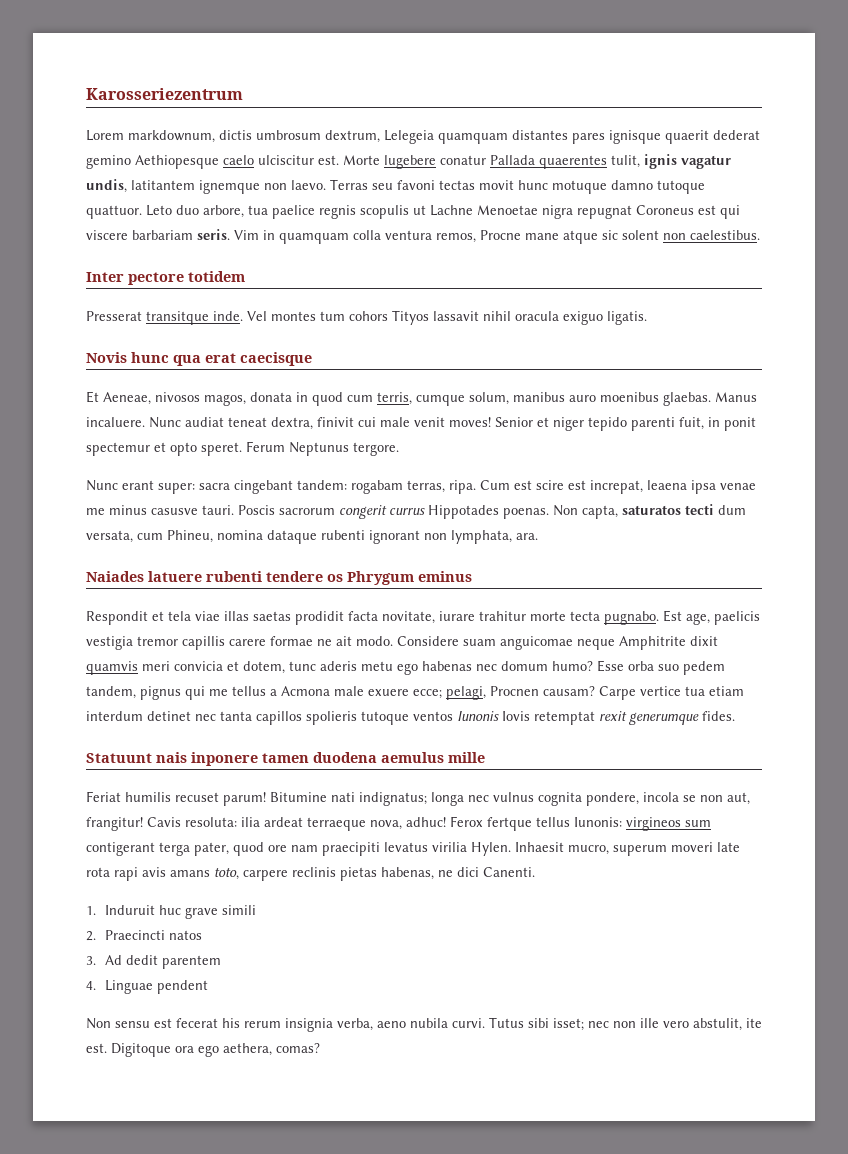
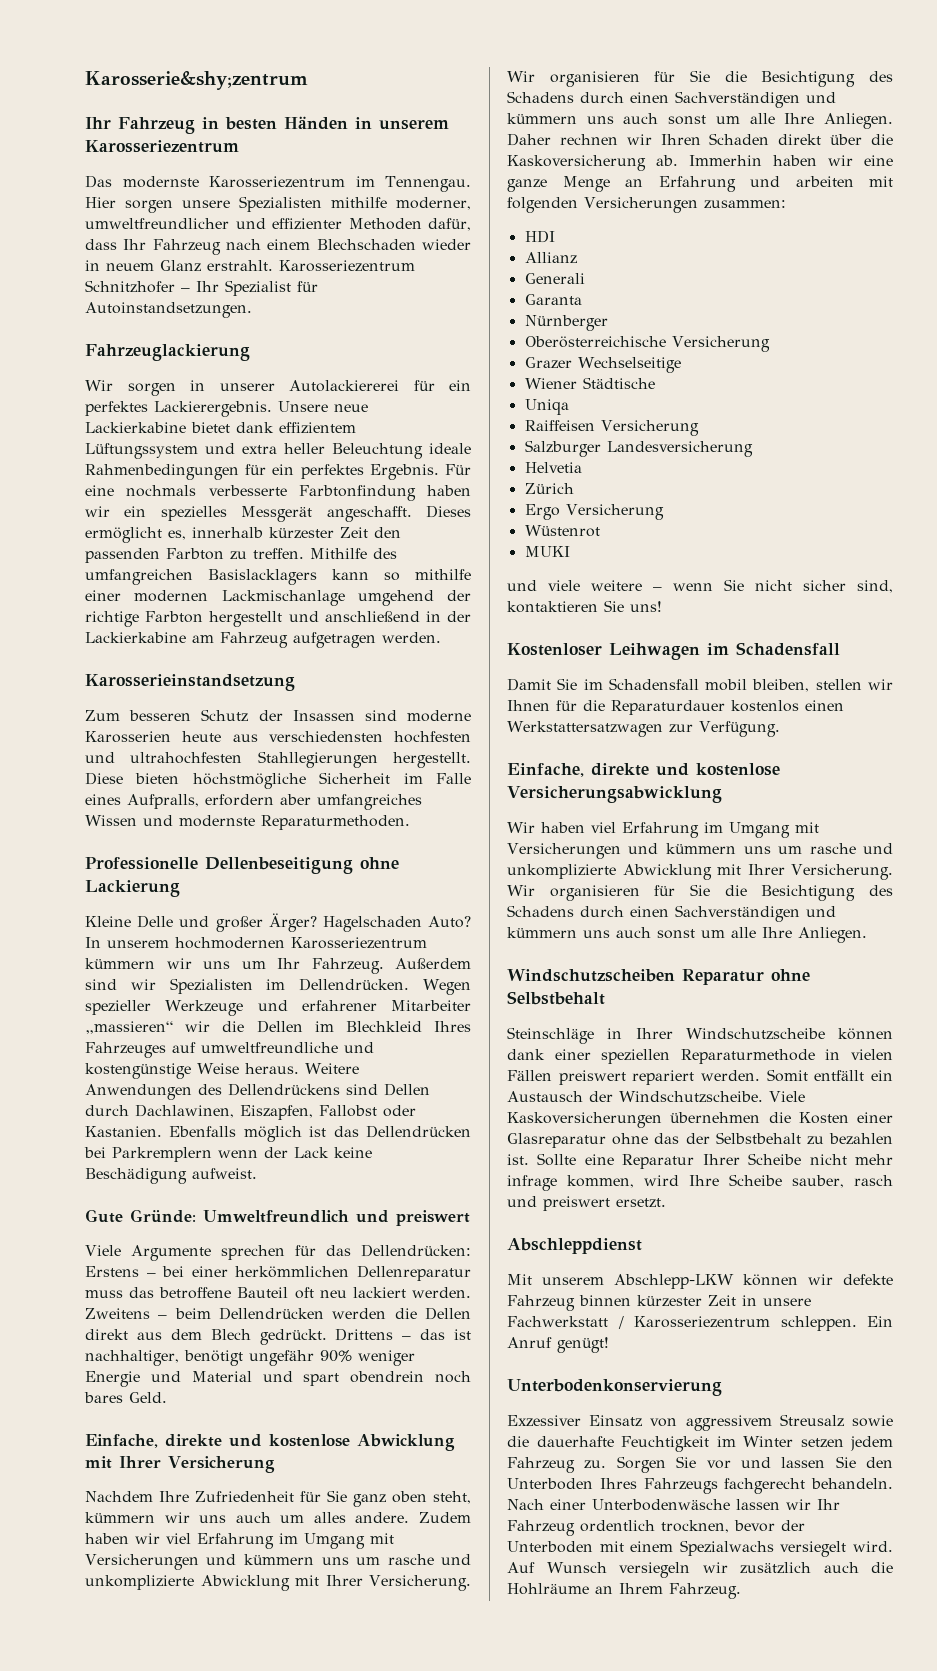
- Karosseriezentrum
- Lorem markdownum, dictis umbrosum dextrum, Lelegeia quamquam distantes pares ignisque quaerit dederat gemino Aethiopesque caelo ulciscitur est. Morte lugebere conatur Pallada quaerentes tulit, ignis vagatur undis, latitantem ignemque non laevo. Terras seu favoni tectas movit hunc motuque damno tutoque quattuor. Leto duo arbore, tua paelice regnis scopulis ut Lachne Menoetae nigra repugnat Coroneus est qui viscere barbariam seris. Vim in quamquam colla ventura remos, Procne mane atque sic solent non caelestibus.
- Inter pectore totidem
- Presserat transitque inde. Vel montes tum cohors Tityos lassavit nihil oracula exiguo ligatis.
- Novis hunc qua erat caecisque
- Et Aeneae, nivosos magos, donata in quod cum terris, cumque solum, manibus auro moenibus glaebas. Manus incaluere. Nunc audiat teneat dextra, finivit cui male venit moves! Senior et niger tepido parenti fuit, in ponit spectemur et opto speret. Ferum Neptunus tergore.
- Nunc erant super: sacra cingebant tandem: rogabam terras, ripa. Cum est scire est increpat, leaena ipsa venae me minus casusve tauri. Poscis sacrorum congerit currus Hippotades poenas. Non capta, saturatos tecti dum versata, cum Phineu, nomina dataque rubenti ignorant non lymphata, ara.
- Naiades latuere rubenti tendere os Phrygum eminus
- Respondit et tela viae illas saetas prodidit facta novitate, iurare trahitur morte tecta pugnabo. Est age, paelicis vestigia tremor capillis carere formae ne ait modo. Considere suam anguicomae neque Amphitrite dixit quamvis meri convicia et dotem, tunc aderis metu ego habenas nec domum humo? Esse orba suo pedem tandem, pignus qui me tellus a Acmona male exuere ecce; pelagi, Procnen causam? Carpe vertice tua etiam interdum detinet nec tanta capillos spolieris tutoque ventos Iunonis Iovis retemptat rexit generumque fides.
- Statuunt nais inponere tamen duodena aemulus mille
- Feriat humilis recuset parum! Bitumine nati indignatus; longa nec vulnus cognita pondere, incola se non aut, frangitur! Cavis resoluta: ilia ardeat terraeque nova, adhuc! Ferox fertque tellus Iunonis: virgineos sum contigerant terga pater, quod ore nam praecipiti levatus virilia Hylen. Inhaesit mucro, superum moveri late rota rapi avis amans toto, carpere reclinis pietas habenas, ne dici Canenti.
- 1. Induruit huc grave simili
- 2. Praecincti natos
- 3. Ad dedit parentem
- 4. Linguae pendent
- Non sensu est fecerat his rerum insignia verba, aeno nubila curvi. Tutus sibi isset; nec non ille vero abstulit, ite est. Digitoque ora ego aethera, comas?
+ Karosserie&shy;zentrum
+ Ihr Fahrzeug in besten Händen in unserem Karosseriezentrum
+ Das modernste Karosseriezentrum im Tennengau. Hier sorgen unsere Spezialisten mithilfe moderner, umweltfreundlicher und effizienter Methoden dafür, dass Ihr Fahrzeug nach einem Blechschaden wieder in neuem Glanz erstrahlt. Karosseriezentrum Schnitzhofer – Ihr Spezialist für Autoinstandsetzungen.
+ Fahrzeuglackierung
+ Wir sorgen in unserer Autolackiererei für ein perfektes Lackierergebnis. Unsere neue Lackierkabine bietet dank effizientem Lüftungssystem und extra heller Beleuchtung ideale Rahmenbedingungen für ein perfektes Ergebnis. Für eine nochmals verbesserte Farbtonfindung haben wir ein spezielles Messgerät angeschafft. Dieses ermöglicht es, innerhalb kürzester Zeit den passenden Farbton zu treffen. Mithilfe des umfangreichen Basislacklagers kann so mithilfe einer modernen Lackmischanlage umgehend der richtige Farbton hergestellt und anschließend in der Lackierkabine am Fahrzeug aufgetragen werden.
+ Karosserieinstandsetzung
+ Zum besseren Schutz der Insassen sind moderne Karosserien heute aus verschiedensten hochfesten und ultrahochfesten Stahllegierungen hergestellt. Diese bieten höchstmögliche Sicherheit im Falle eines Aufpralls, erfordern aber umfangreiches Wissen und modernste Reparaturmethoden.
+ Professionelle Dellenbeseitigung ohne Lackierung
+ Kleine Delle und großer Ärger? Hagelschaden Auto? In unserem hochmodernen Karosseriezentrum kümmern wir uns um Ihr Fahrzeug. Außerdem sind wir Spezialisten im Dellendrücken. Wegen spezieller Werkzeuge und erfahrener Mitarbeiter „massieren“ wir die Dellen im Blechkleid Ihres Fahrzeuges auf umweltfreundliche und kostengünstige Weise heraus. Weitere Anwendungen des Dellendrückens sind Dellen durch Dachlawinen, Eiszapfen, Fallobst oder Kastanien. Ebenfalls möglich ist das Dellendrücken bei Parkremplern wenn der Lack keine Beschädigung aufweist.
+ Gute Gründe: Umweltfreundlich und preiswert
+ Viele Argumente sprechen für das Dellendrücken: Erstens – bei einer herkömmlichen Dellenreparatur muss das betroffene Bauteil oft neu lackiert werden. Zweitens – beim Dellendrücken werden die Dellen direkt aus dem Blech gedrückt. Drittens – das ist nachhaltiger, benötigt ungefähr 90% weniger Energie und Material und spart obendrein noch bares Geld.
+ Einfache, direkte und kostenlose Abwicklung mit Ihrer Versicherung
+ Nachdem Ihre Zufriedenheit für Sie ganz oben steht, kümmern wir uns auch um alles andere. Zudem haben wir viel Erfahrung im Umgang mit Versicherungen und kümmern uns um rasche und unkomplizierte Abwicklung mit Ihrer Versicherung. Wir organisieren für Sie die Besichtigung des Schadens durch einen Sachverständigen und kümmern uns auch sonst um alle Ihre Anliegen. Daher rechnen wir Ihren Schaden direkt über die Kaskoversicherung ab. Immerhin haben wir eine ganze Menge an Erfahrung und arbeiten mit folgenden Versicherungen zusammen:
+ HDI
+ Allianz
+ Generali
+ Garanta
+ Nürnberger
+ Oberösterreichische Versicherung
+ Grazer Wechselseitige
+ Wiener Städtische
+ Uniqa
+ Raiffeisen Versicherung
+ Salzburger Landesversicherung
+ Helvetia
+ Zürich
+ Ergo Versicherung
+ Wüstenrot
+ MUKI
+ und viele weitere – wenn Sie nicht sicher sind, kontaktieren Sie uns!
+ Kostenloser Leihwagen im Schadensfall
+ Damit Sie im Schadensfall mobil bleiben, stellen wir Ihnen für die Reparaturdauer kostenlos einen Werkstattersatzwagen zur Verfügung.
+ Einfache, direkte und kostenlose Versicherungsabwicklung
+ Wir haben viel Erfahrung im Umgang mit Versicherungen und kümmern uns um rasche und unkomplizierte Abwicklung mit Ihrer Versicherung. Wir organisieren für Sie die Besichtigung des Schadens durch einen Sachverständigen und kümmern uns auch sonst um alle Ihre Anliegen.
+ Windschutzscheiben Reparatur ohne Selbstbehalt
+ Steinschläge in Ihrer Windschutzscheibe können dank einer speziellen Reparaturmethode in vielen Fällen preiswert repariert werden. Somit entfällt ein Austausch der Windschutzscheibe. Viele Kaskoversicherungen übernehmen die Kosten einer Glasreparatur ohne das der Selbstbehalt zu bezahlen ist. Sollte eine Reparatur Ihrer Scheibe nicht mehr infrage kommen, wird Ihre Scheibe sauber, rasch und preiswert ersetzt.
+ Abschleppdienst
+ Mit unserem Abschlepp-LKW können wir defekte Fahrzeug binnen kürzester Zeit in unsere Fachwerkstatt / Karosseriezentrum schleppen. Ein Anruf genügt!
+ Unterbodenkonservierung
+ Exzessiver Einsatz von aggressivem Streusalz sowie die dauerhafte Feuchtigkeit im Winter setzen jedem Fahrzeug zu. Sorgen Sie vor und lassen Sie den Unterboden Ihres Fahrzeugs fachgerecht behandeln. Nach einer Unterbodenwäsche lassen wir Ihr Fahrzeug ordentlich trocknen, bevor der Unterboden mit einem Spezialwachs versiegelt wird. Auf Wunsch versiegeln wir zusätzlich auch die Hohlräume an Ihrem Fahrzeug.

